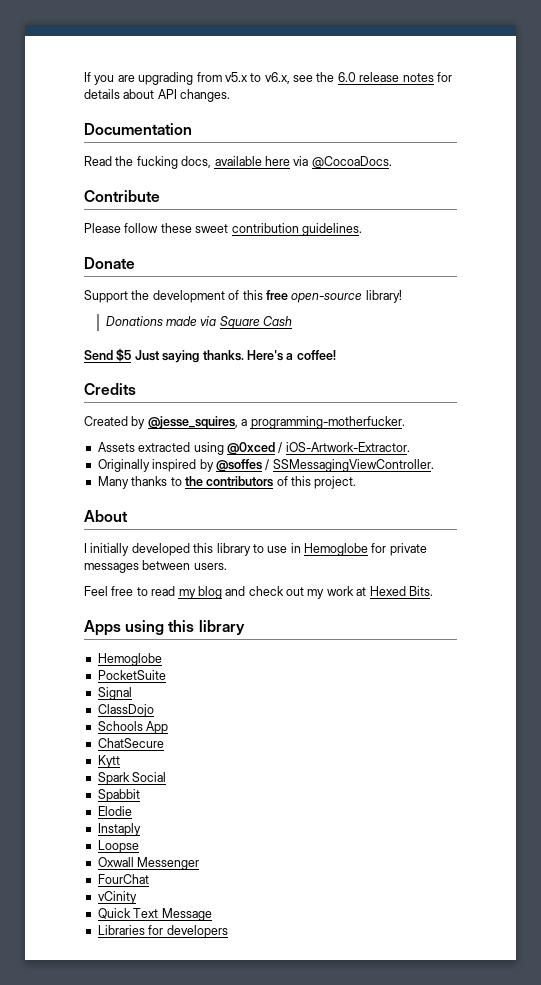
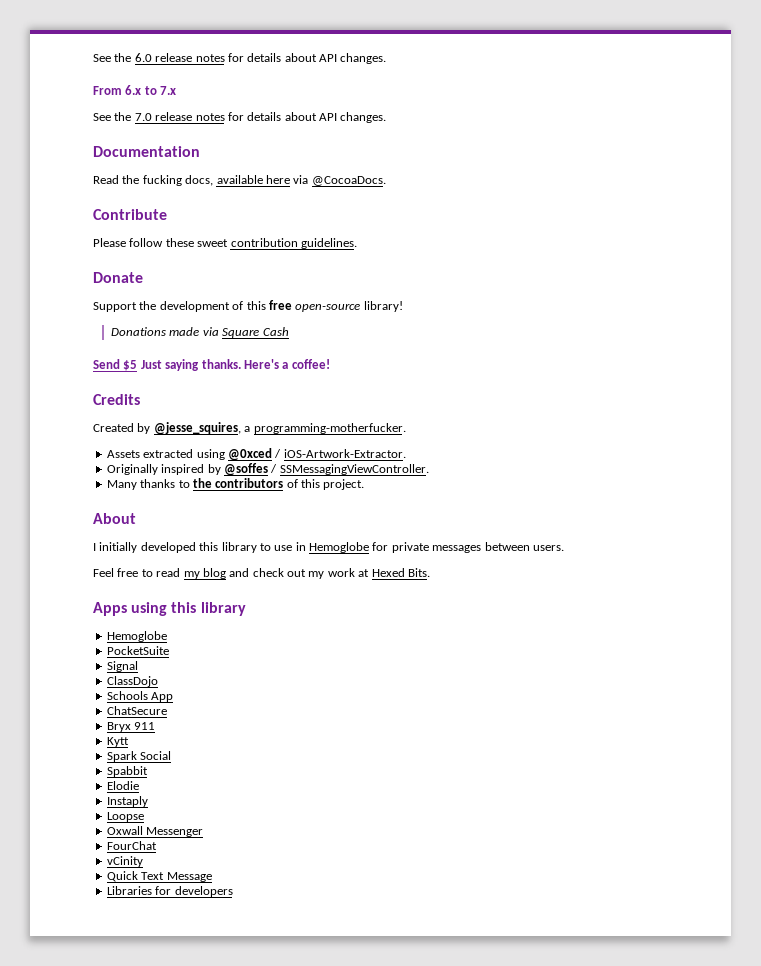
- If you are upgrading from v5.x to v6.x, see the 6.0 release notes for details about API changes.
+ See the 6.0 release notes for details about API changes.
+ From 6.x to 7.x
+ See the 7.0 release notes for details about API changes.
+ Bryx 911

